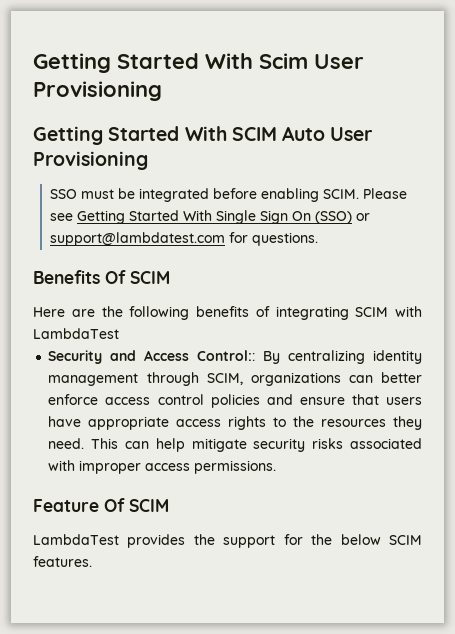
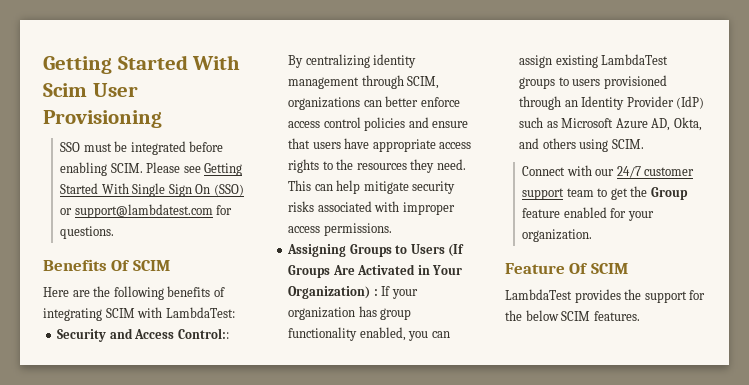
- Getting Started With SCIM Auto User Provisioning
- Here are the following benefits of integrating SCIM with LambdaTest
+ Here are the following benefits of integrating SCIM with LambdaTest:
+ Assigning Groups to Users (If Groups Are Activated in Your Organization) : If your organization has group functionality enabled, you can assign existing LambdaTest groups to users provisioned through an Identity Provider (IdP) such as Microsoft Azure AD, Okta, and others using SCIM.
+ Connect with our 24/7 customer support team to get the Group feature enabled for your organization.

